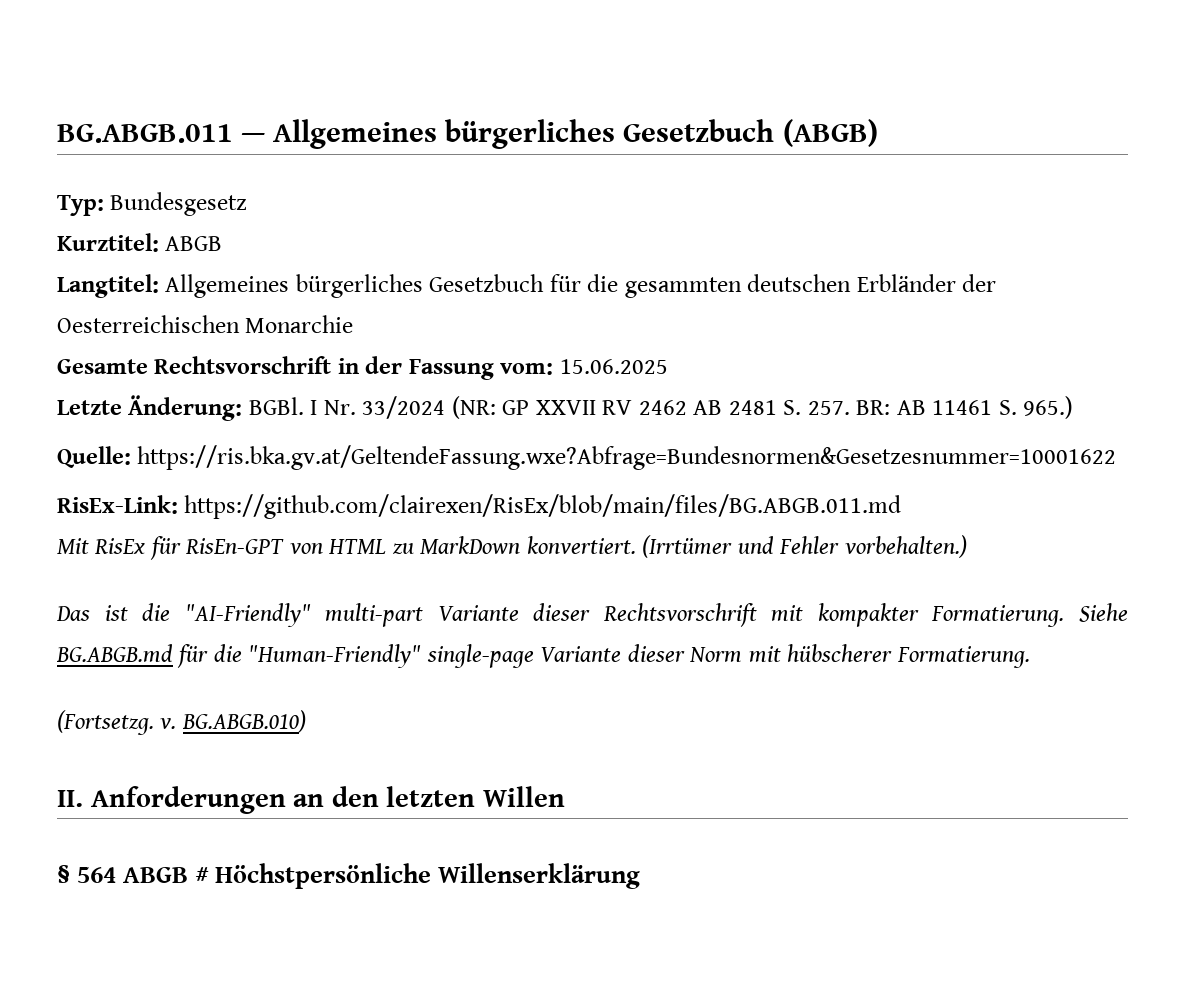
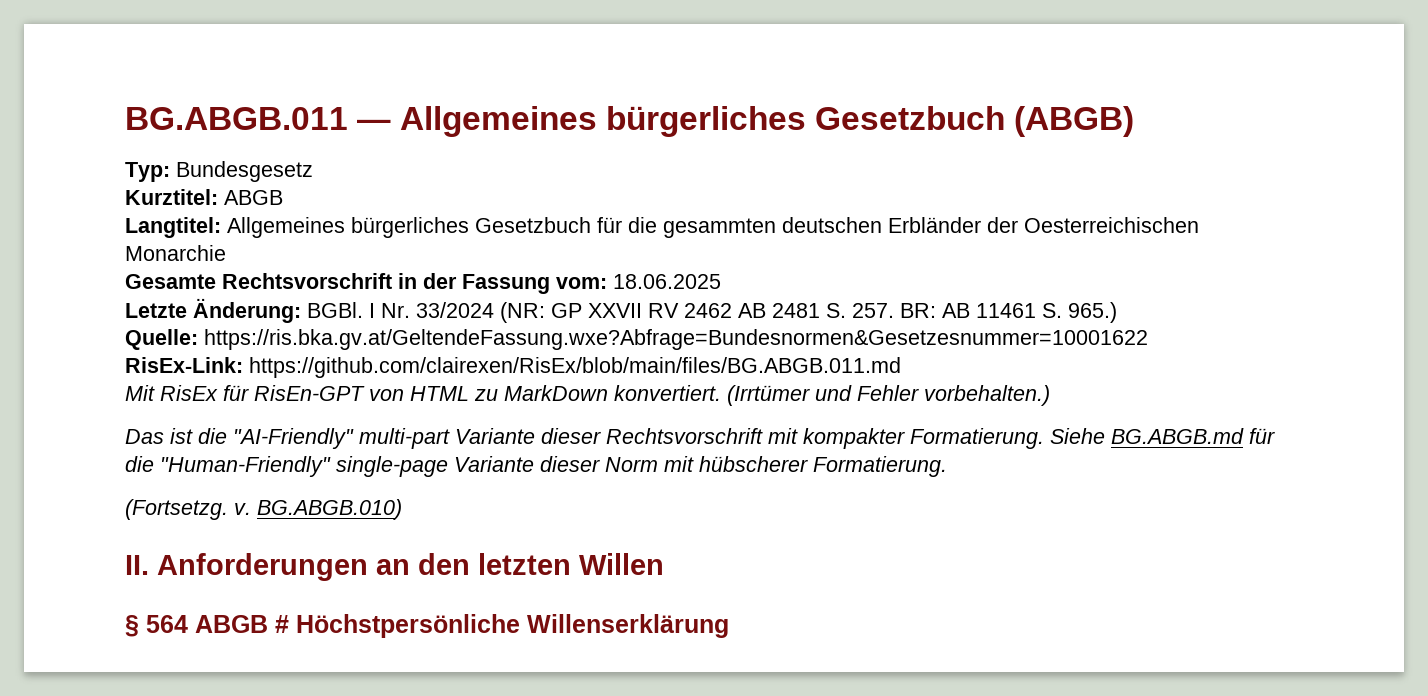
- Gesamte Rechtsvorschrift in der Fassung vom: 15.06.2025
+ Gesamte Rechtsvorschrift in der Fassung vom: 18.06.2025

